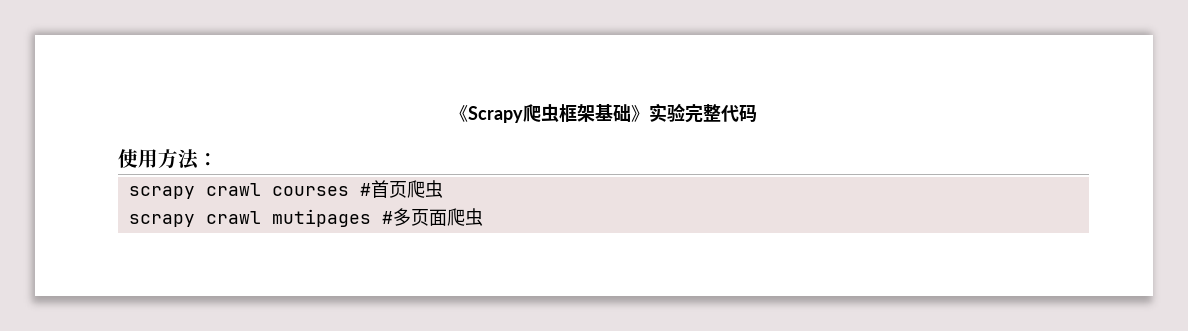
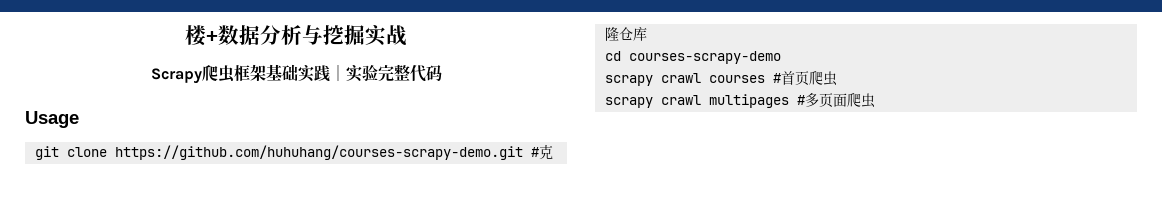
- 《Scrapy爬虫框架基础》实验完整代码
+ 楼+数据分析与挖掘实战
+ Scrapy爬虫框架基础实践｜实验完整代码
- 使用方法：
+ Usage
+ git clone https://github.com/huhuhang/courses-scrapy-demo.git #克隆仓库
+ cd courses-scrapy-demo
- scrapy crawl mutipages #多页面爬虫
+ scrapy crawl multipages #多页面爬虫

